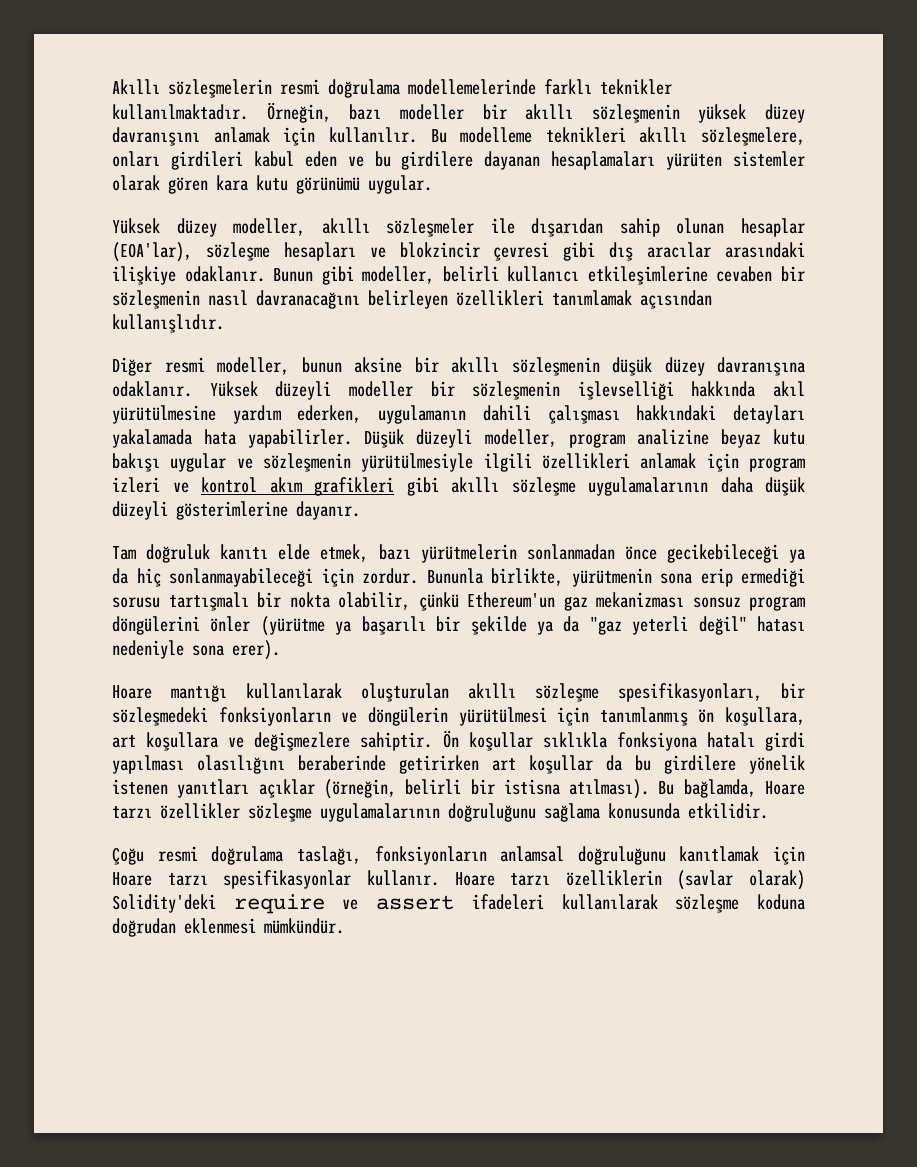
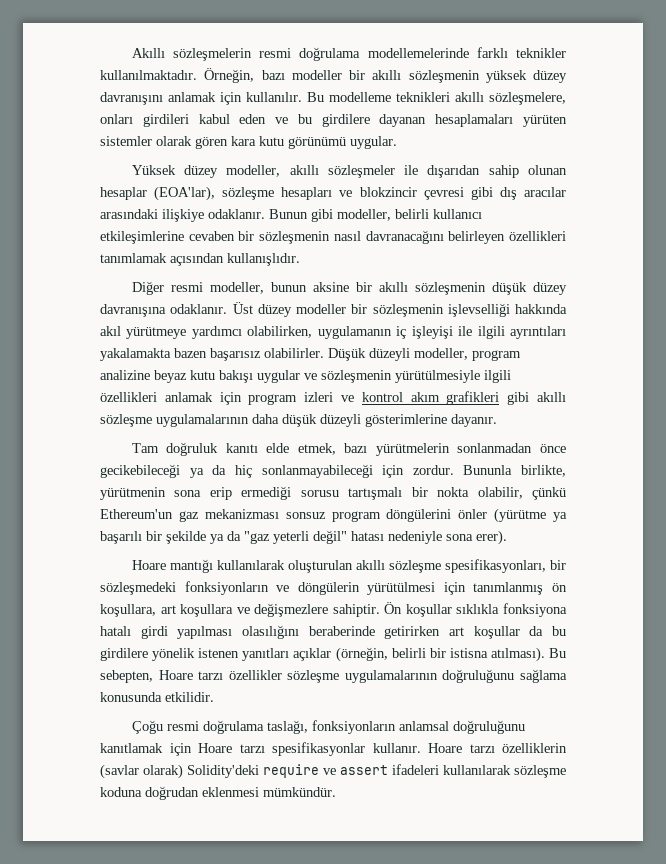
- Yüksek düzeyli modeller bir sözleşmenin işlevselliği hakkında akıl yürütülmesine yardım ederken, uygulamanın dahili çalışması hakkındaki detayları yakalamada hata yapabilirler.
+ Üst düzey modeller bir sözleşmenin işlevselliği hakkında akıl yürütmeye yardımcı olabilirken, uygulamanın iç işleyişi ile ilgili ayrıntıları yakalamakta bazen başarısız olabilirler.
- Bu bağlamda, Hoare tarzı özellikler sözleşme uygulamalarının doğruluğunu sağlama konusunda etkilidir.
+ Bu sebepten, Hoare tarzı özellikler sözleşme uygulamalarının doğruluğunu sağlama konusunda etkilidir.

